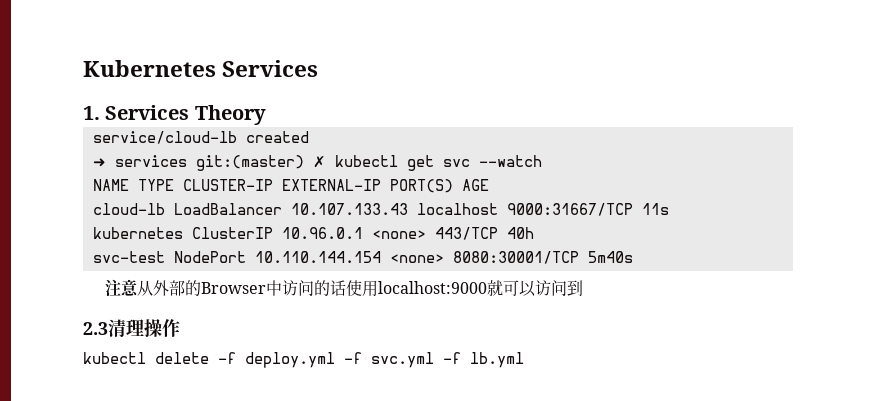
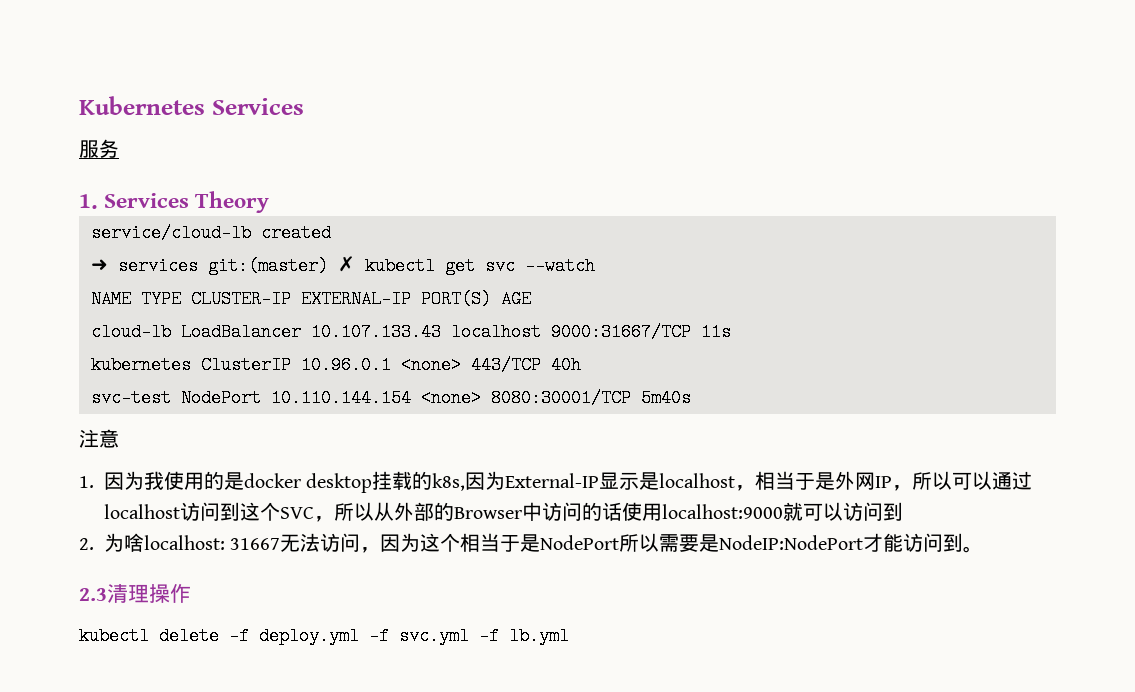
+ 服务
- 注意从外部的Browser中访问的话使用localhost:9000就可以访问到
+ 注意
+ 1.因为我使用的是docker desktop挂载的k8s,因为External-IP显示是localhost，相当于是外网IP，所以可以通过localhost访问到这个SVC，所以从外部的Browser中访问的话使用localhost:9000就可以访问到
+ 2.为啥localhost: 31667无法访问，因为这个相当于是NodePort所以需要是NodeIP:NodePort才能访问到。

